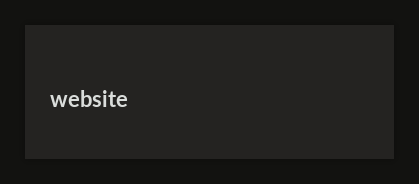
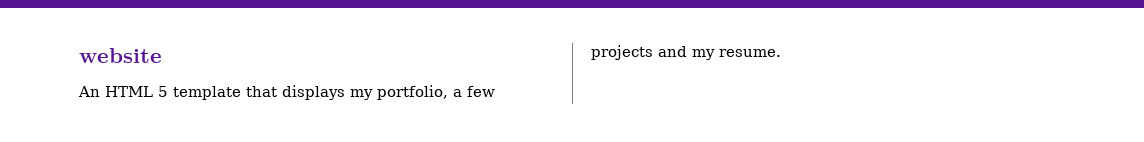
+ An HTML 5 template that displays my portfolio, a few projects and my resume.

